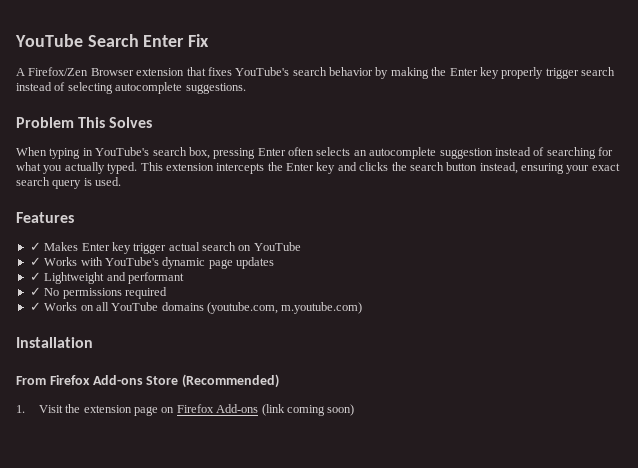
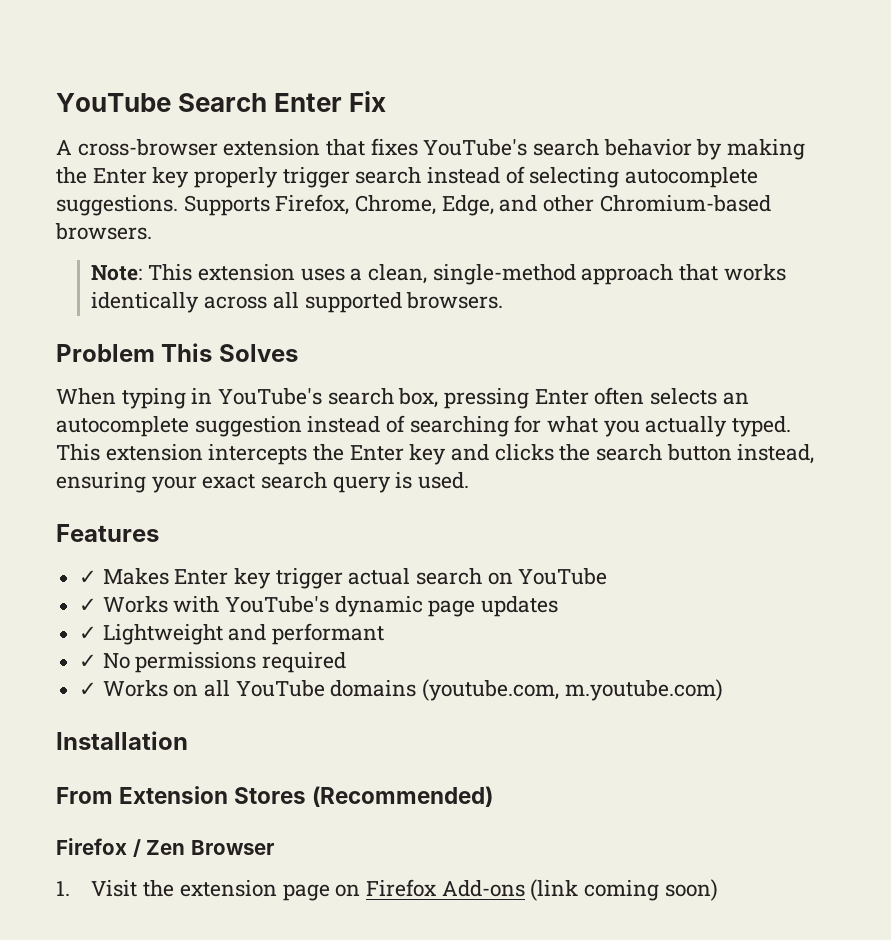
- A Firefox/Zen Browser extension that fixes YouTube's search behavior by making the Enter key properly trigger search instead of selecting autocomplete suggestions.
+ A cross-browser extension that fixes YouTube's search behavior by making the Enter key properly trigger search instead of selecting autocomplete suggestions. Supports Firefox, Chrome, Edge, and other Chromium-based browsers.
+ Note: This extension uses a clean, single-method approach that works identically across all supported browsers.
- From Firefox Add-ons Store (Recommended)
+ From Extension Stores (Recommended)
+ Firefox / Zen Browser

